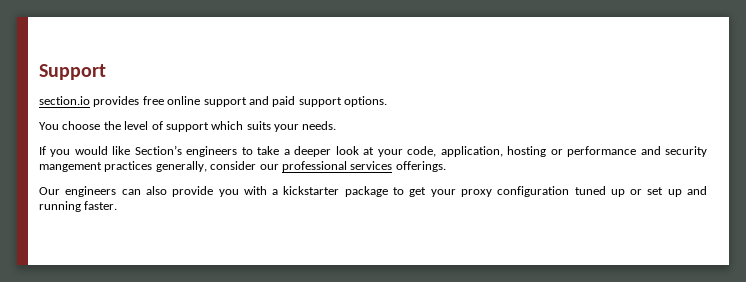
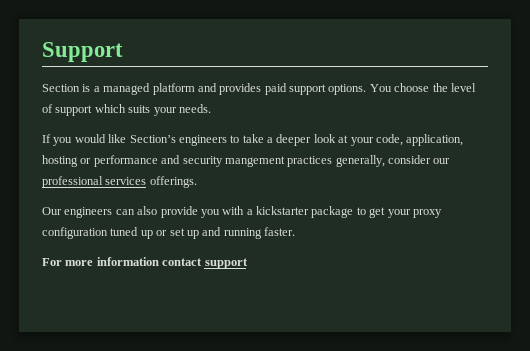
- section.io provides free online support and paid support options.
- You choose the level of support which suits your needs.
+ Section is a managed platform and provides paid support options. You choose the level of support which suits your needs.
+ For more information contact support

